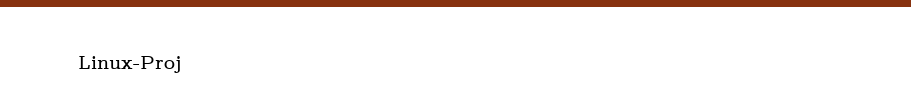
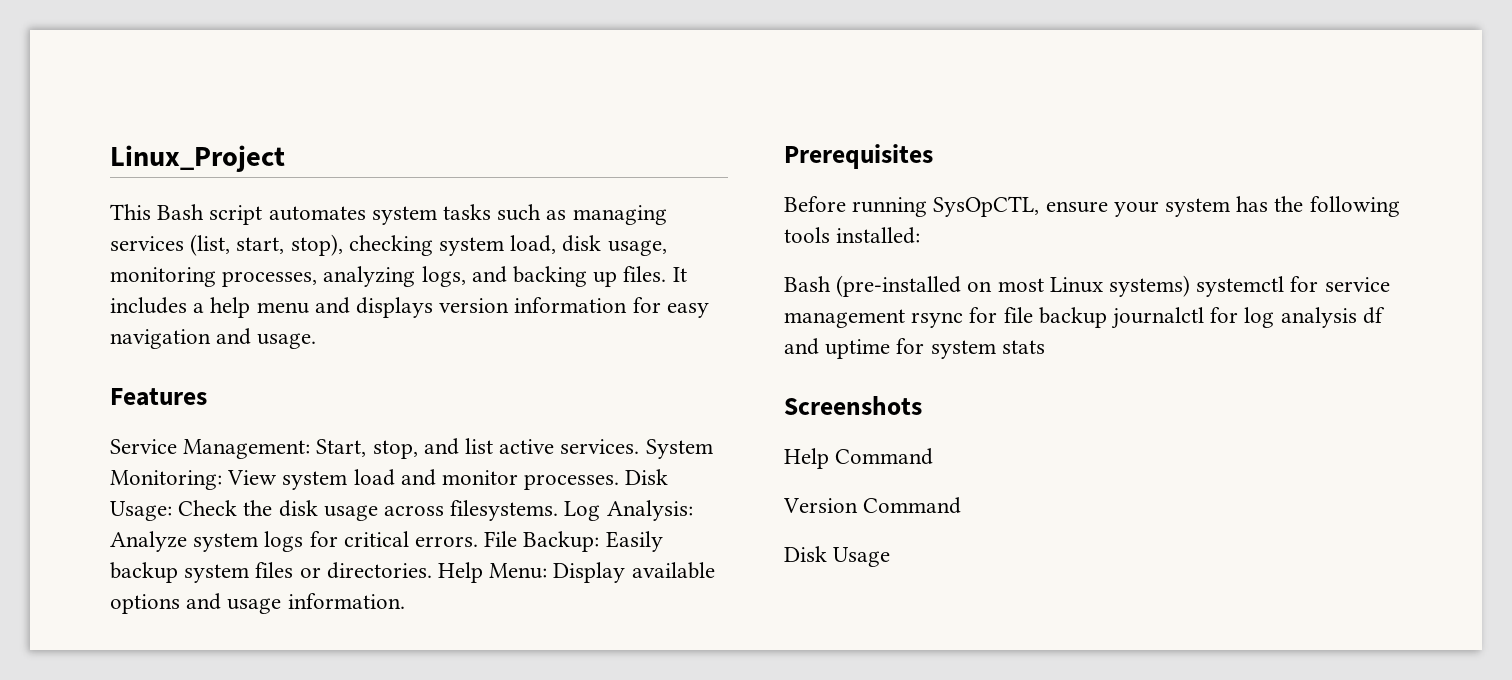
- Linux-Proj
+ Linux_Project
+ This Bash script automates system tasks such as managing services (list, start, stop), checking system load, disk usage, monitoring processes, analyzing logs, and backing up files. It includes a help menu and displays version information for easy navigation and usage.
+ Features
+ Service Management: Start, stop, and list active services. System Monitoring: View system load and monitor processes. Disk Usage: Check the disk usage across filesystems. Log Analysis: Analyze system logs for critical errors. File Backup: Easily backup system files or directories. Help Menu: Display available options and usage information.
+ Prerequisites
+ Before running SysOpCTL, ensure your system has the following tools installed:
+ Bash (pre-installed on most Linux systems) systemctl for service management rsync for file backup journalctl for log analysis df and uptime for system stats
+ Screenshots
+ Help Command
+ Version Command
+ Disk Usage

